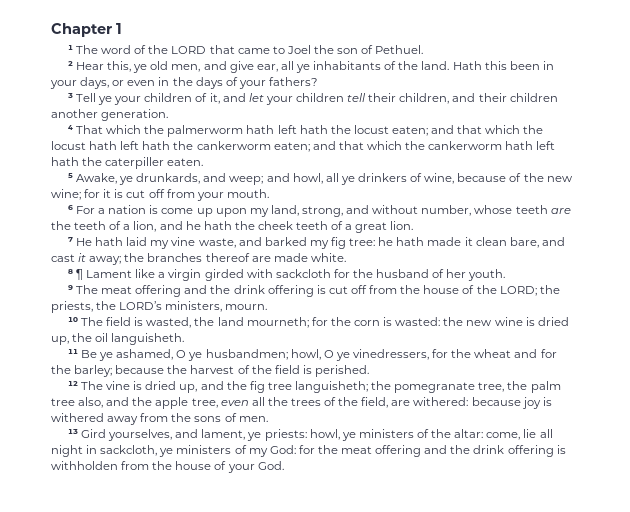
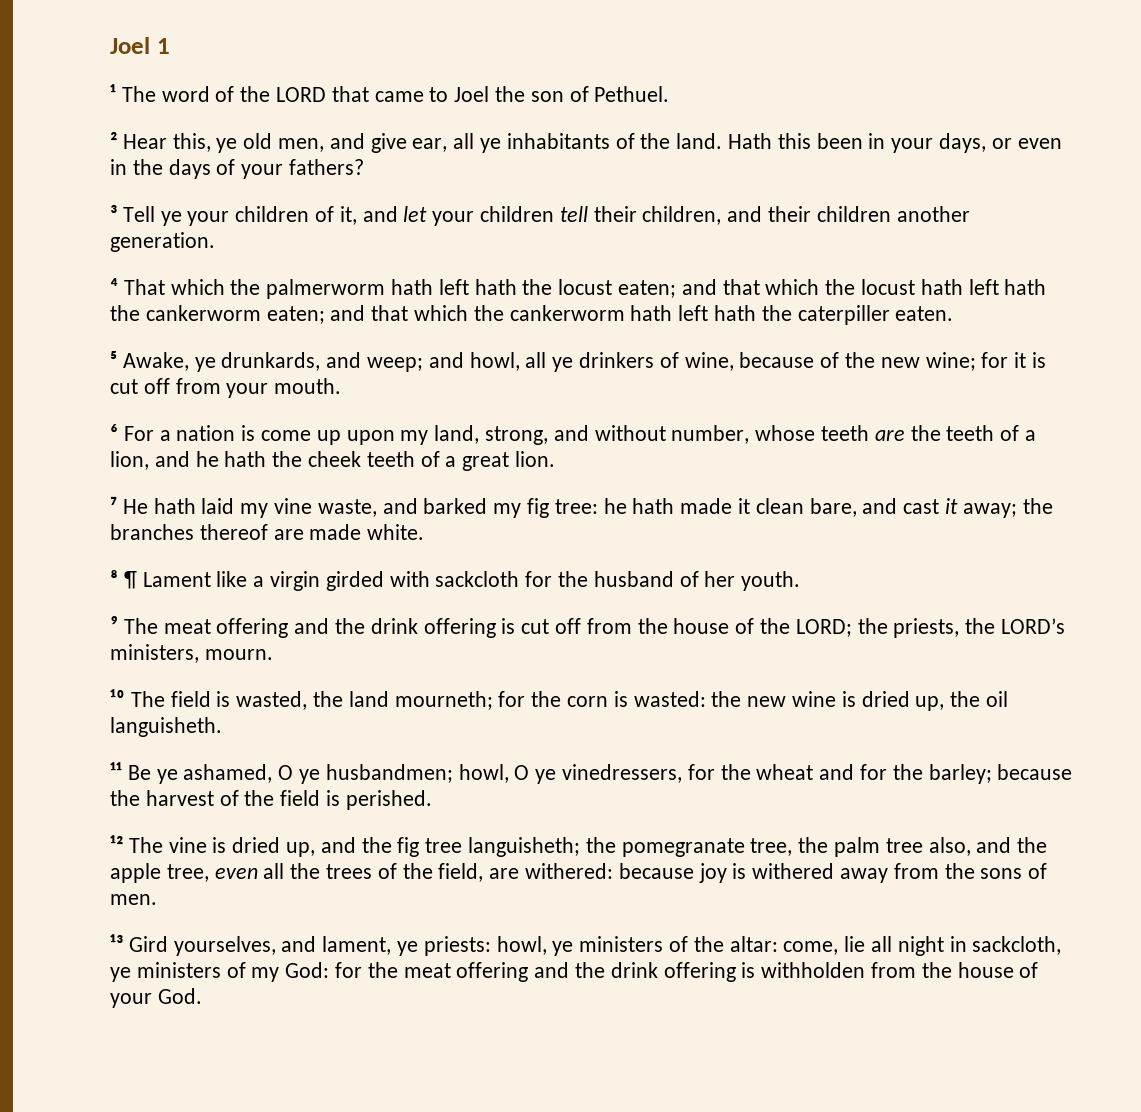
- Chapter 1
+ Joel 1

